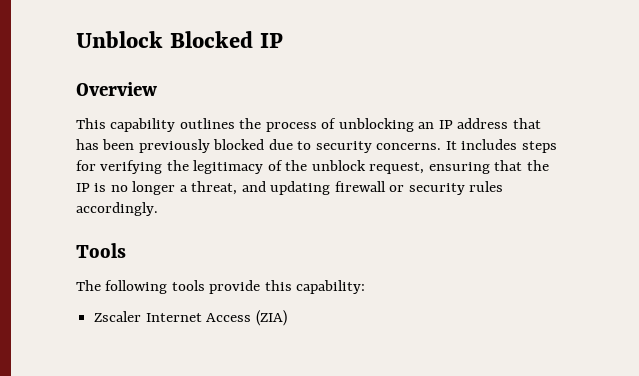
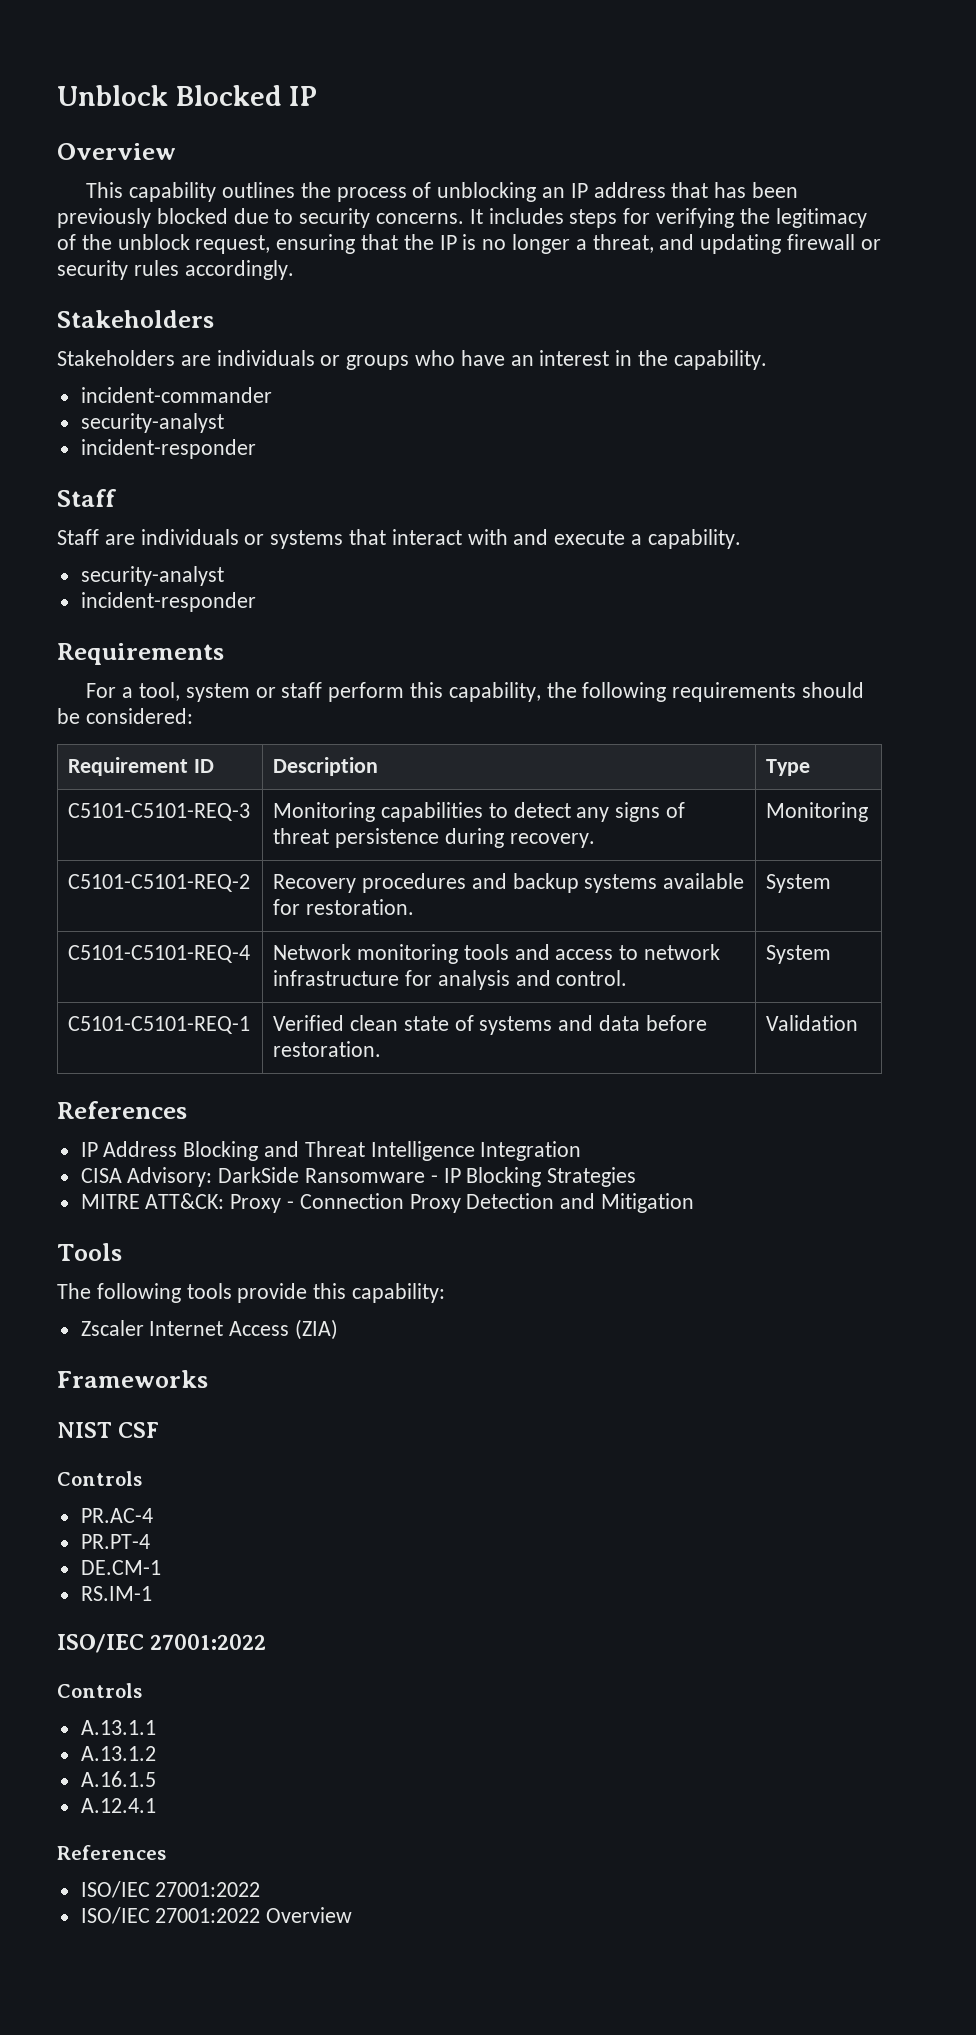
  It includes steps for verifying the legitimacy of the unblock request, ensuring that the IP is no longer a threat, and updating firewall or security rules accordingly.
+ Stakeholders
+ Stakeholders are individuals or groups who have an interest in the capability.
+ incident-commander
+ security-analyst
+ incident-responder
+ Staff
+ Staff are individuals or systems that interact with and execute a capability.
+ security-analyst
+ incident-responder
+ Requirements
+ For a tool, system or staff perform this capability, the following requirements should be considered:
+ Requirement ID | Description | Type
+ C5101-C5101-REQ-3 | Monitoring capabilities to detect any signs of threat persistence during recovery. | Monitoring
+ C5101-C5101-REQ-2 | Recovery procedures and backup systems available for restoration. | System
+ C5101-C5101-REQ-4 | Network monitoring tools and access to network infrastructure for analysis and control. | System
+ C5101-C5101-REQ-1 | Verified clean state of systems and data before restoration. | Validation
+ References
+ IP Address Blocking and Threat Intelligence Integration
+ CISA Advisory: DarkSide Ransomware - IP Blocking Strategies
+ MITRE ATT&CK: Proxy - Connection Proxy Detection and Mitigation
+ Frameworks
+ NIST CSF
+ Controls
+ PR.AC-4
+ PR.PT-4
+ DE.CM-1
+ RS.IM-1
+ ISO/IEC 27001:2022
+ Controls
+ A.13.1.1
+ A.13.1.2
+ A.16.1.5
+ A.12.4.1
+ References
+ ISO/IEC 27001:2022
+ ISO/IEC 27001:2022 Overview

